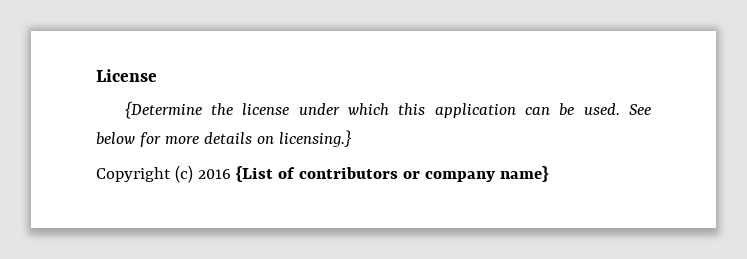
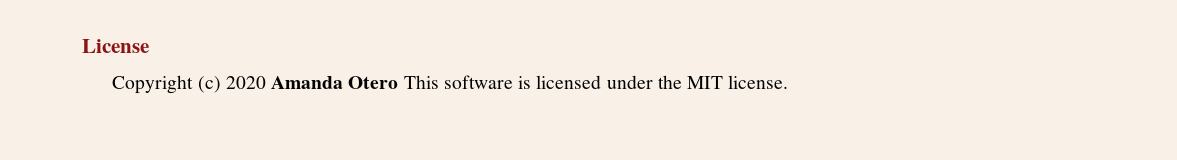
- {Determine the license under which this application can be used. See below for more details on licensing.}
- Copyright (c) 2016 {List of contributors or company name}
+ Copyright (c) 2020 Amanda Otero This software is licensed under the MIT license.

